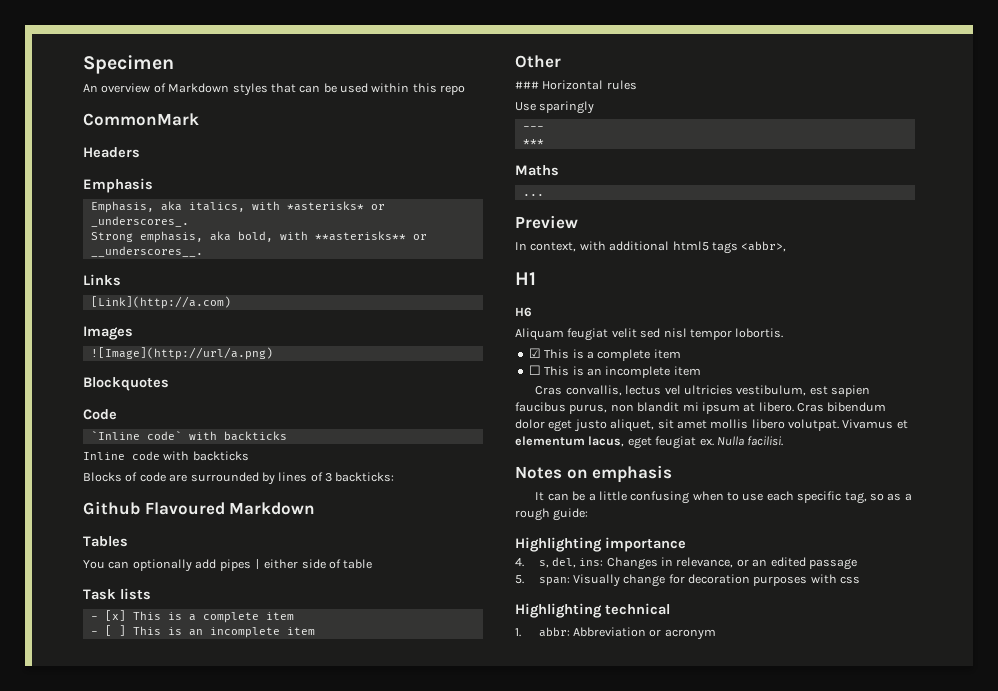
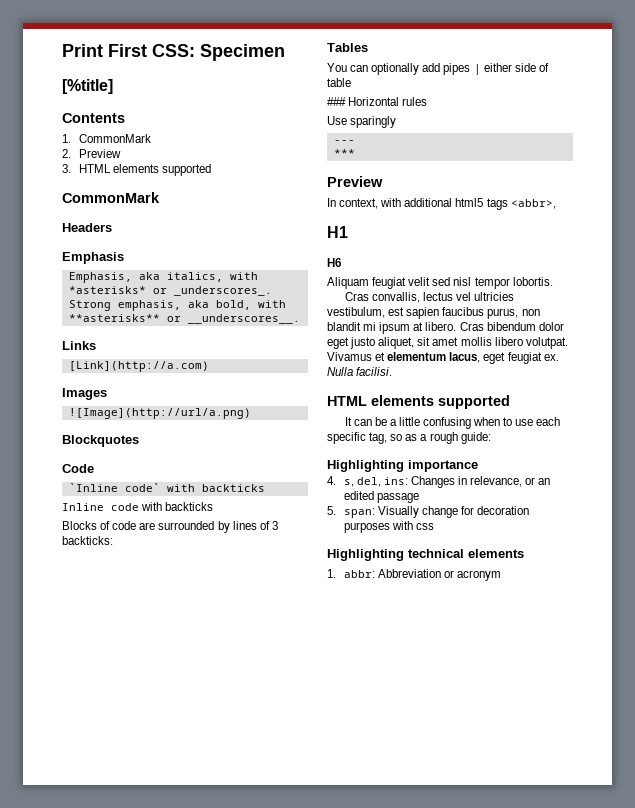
- Specimen
- An overview of Markdown styles that can be used within this repo
+ Print First CSS: Specimen
+ [%title]
+ Contents
+ 1. CommonMark
+ 2. Preview
+ 3. HTML elements supported
- Github Flavoured Markdown
- Task lists
- - [x] This is a complete item
- - [ ] This is an incomplete item
- Other
- Maths
- ...
- ☑ This is a complete item
- ☐ This is an incomplete item
  Nulla facilisi.
- Notes on emphasis
+ HTML elements supported
- Highlighting technical
+ Highlighting technical elements

